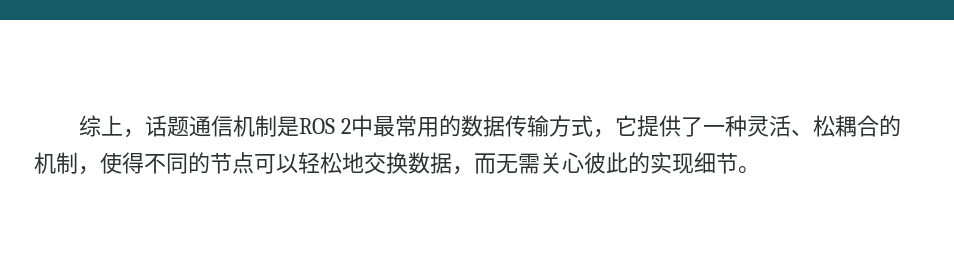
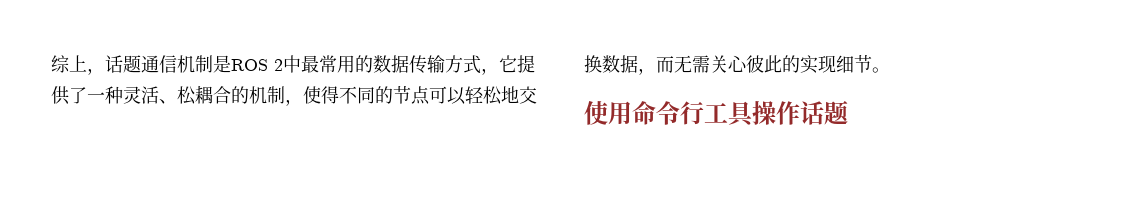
+ 使用命令行工具操作话题

